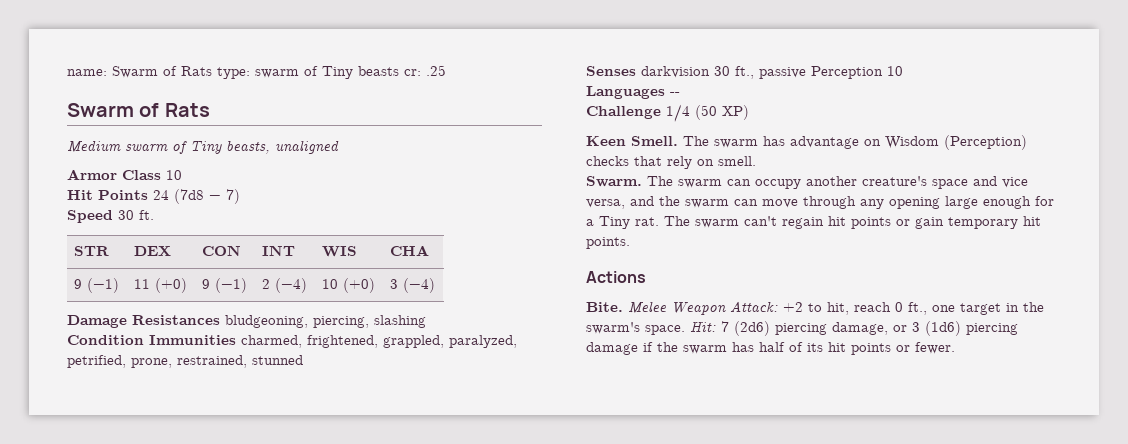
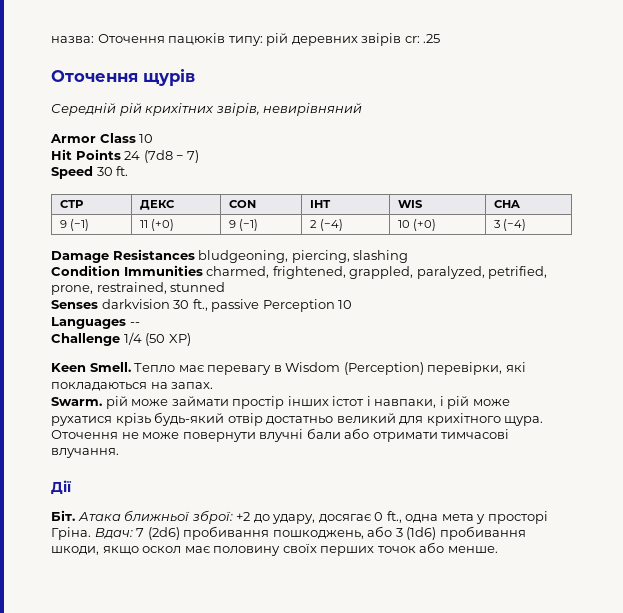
- name: Swarm of Rats type: swarm of Tiny beasts cr: .25
- Swarm of Rats
- Medium swarm of Tiny beasts, unaligned
+ назва: Оточення пацюків типу: рій деревних звірів cr: .25
+ Оточення щурів
+ Середній рій крихітних звірів, невирівняний
- STR | DEX | CON | INT | WIS | CHA
+ СТР | ДЕКС | CON | ІНТ | WIS | CHA
- The swarm has advantage on Wisdom (Perception) checks that rely on smell.
- Swarm. The swarm can occupy another creature's space and vice versa, and the swarm can move through any opening large enough for a Tiny rat. The swarm can't regain hit points or gain temporary hit points.
- Actions
- Bite. Melee Weapon Attack: +2 to hit, reach 0 ft., one target in the swarm's space. Hit: 7 (2d6) piercing damage, or 3 (1d6) piercing damage if the swarm has half of its hit points or fewer.
+ Тепло має перевагу в Wisdom (Perception) перевірки, які покладаються на запах.
+ Swarm. рій може займати простір інших істот і навпаки, і рій може рухатися крізь будь-який отвір достатньо великий для крихітного щура. Оточення не може повернути влучні бали або отримати тимчасові влучання.
+ Дії
+ Біт. Атака ближньої зброї: +2 до удару, досягає 0 ft., одна мета у просторі Гріна. Вдач: 7 (2d6) пробивання пошкоджень, або 3 (1d6) пробивання шкоди, якщо оскол має половину своїх перших точок або менше.

